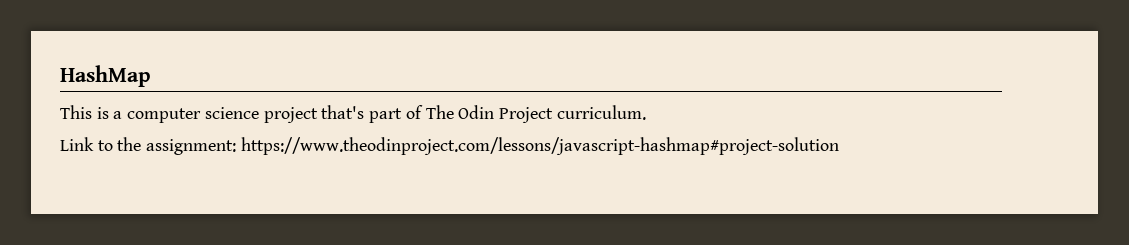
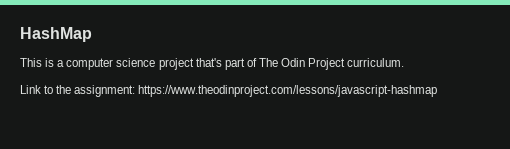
- Link to the assignment: https://www.theodinproject.com/lessons/javascript-hashmap#project-solution
+ Link to the assignment: https://www.theodinproject.com/lessons/javascript-hashmap

